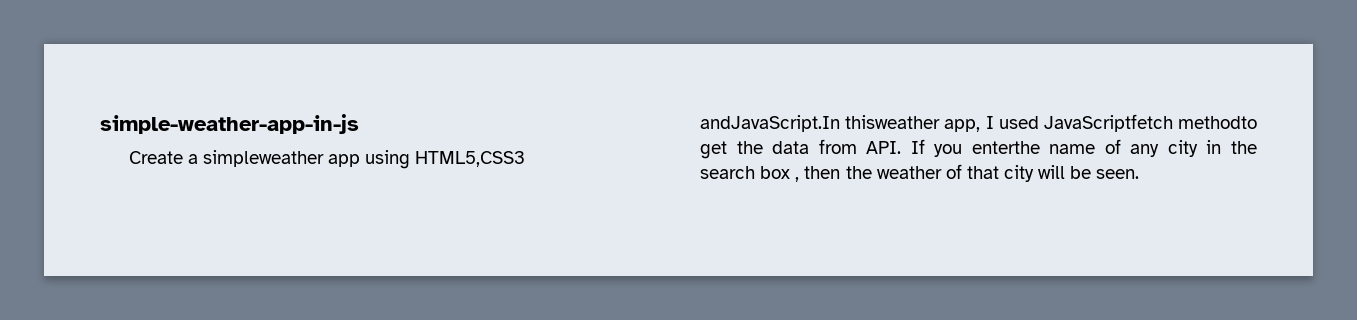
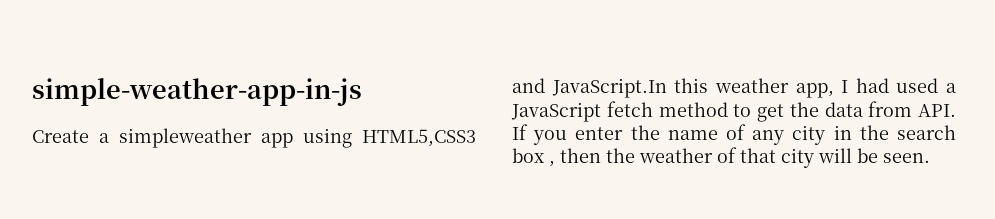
- Create a simpleweather app using HTML5,CSS3 andJavaScript.In thisweather app, I used JavaScriptfetch methodto get the data from API. If you enterthe name of any city in the search box , then the weather of that city will be seen.
+ Create a simpleweather app using HTML5,CSS3 and JavaScript.In this weather app, I had used a JavaScript fetch method to get the data from API. If you enter the name of any city in the search box , then the weather of that city will be seen.

